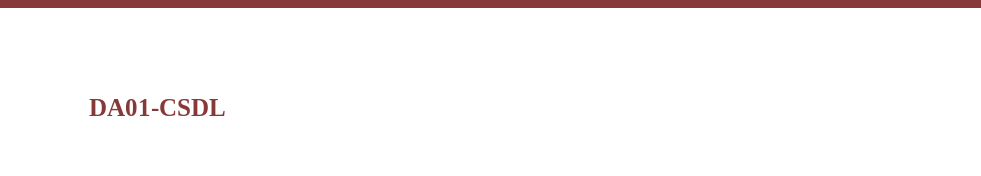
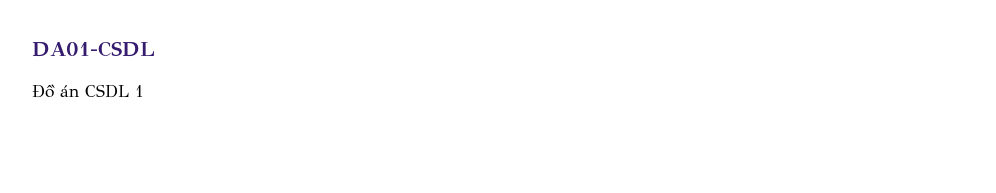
+ Đồ án CSDL 1

